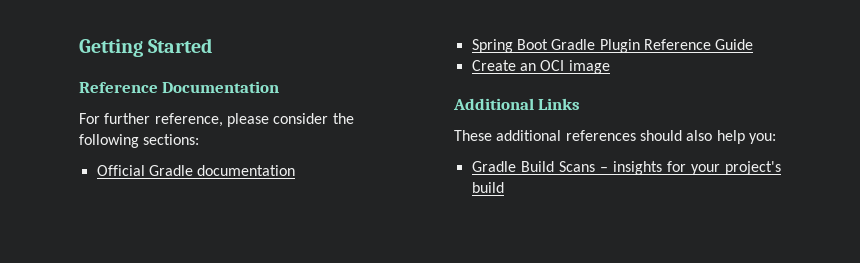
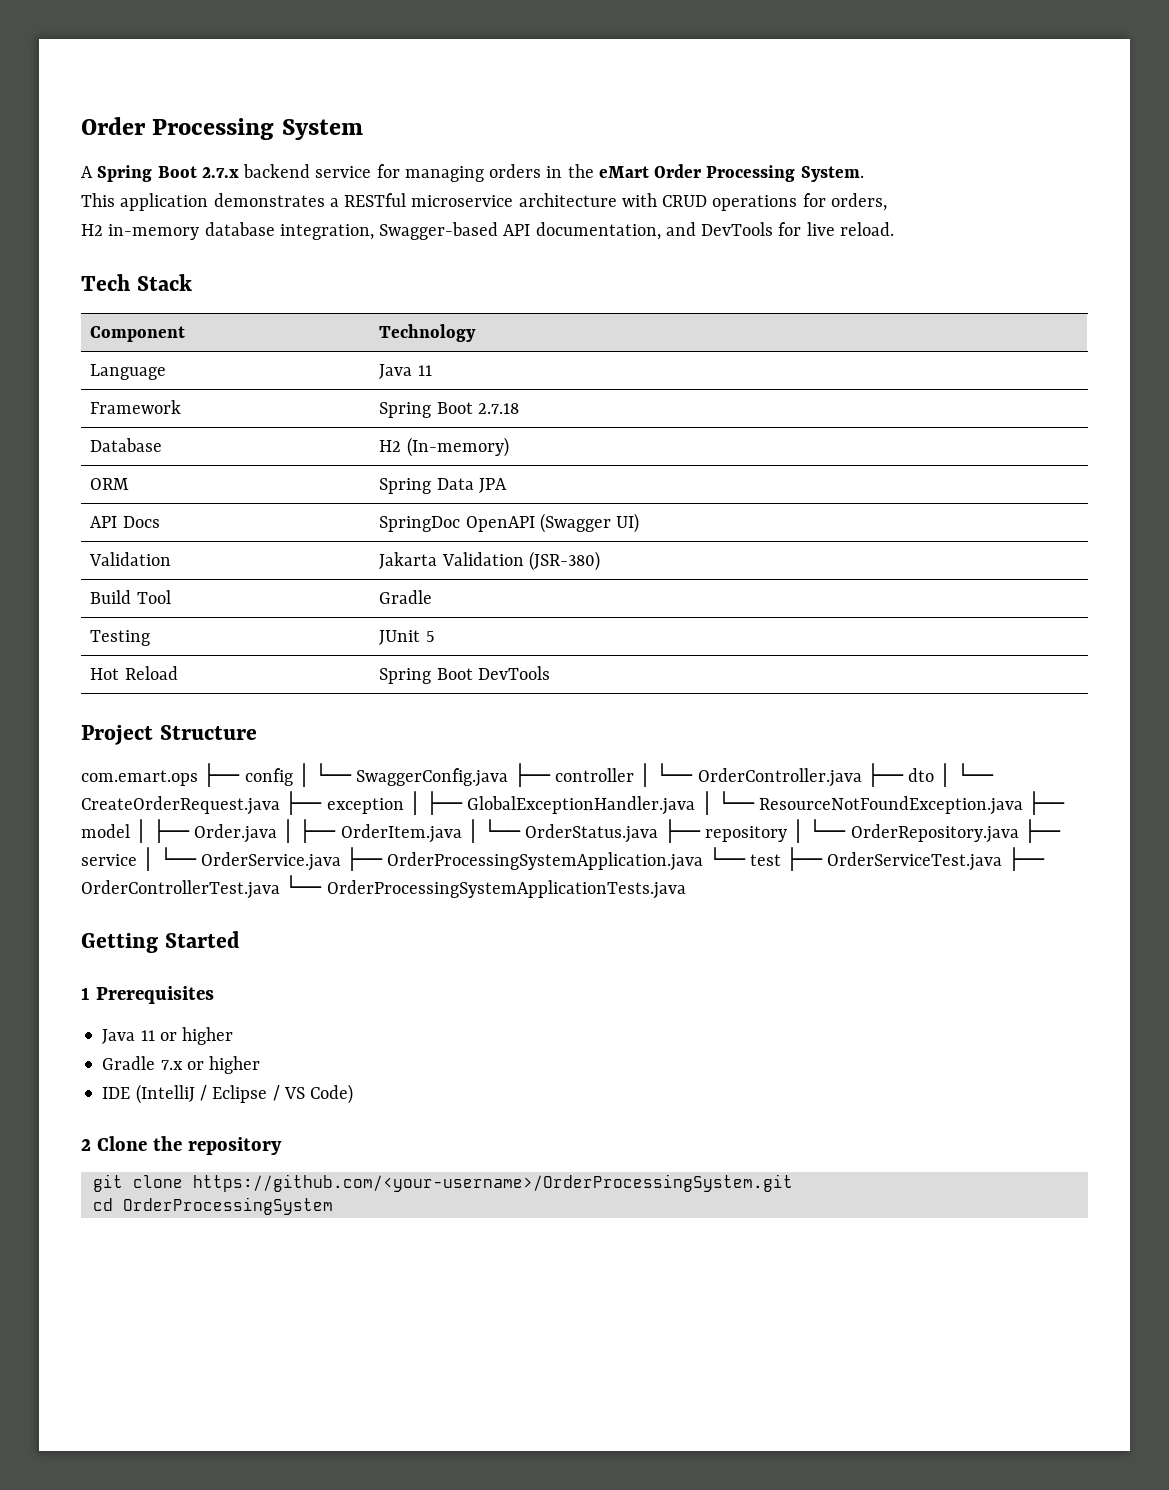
+ Order Processing System
+ A Spring Boot 2.7.x backend service for managing orders in the eMart Order Processing System.
+ This application demonstrates a RESTful microservice architecture with CRUD operations for orders,
+ H2 in-memory database integration, Swagger-based API documentation, and DevTools for live reload.
+ Tech Stack
+ Component | Technology
+ Language | Java 11
+ Framework | Spring Boot 2.7.18
+ Database | H2 (In-memory)
+ ORM | Spring Data JPA
+ API Docs | SpringDoc OpenAPI (Swagger UI)
+ Validation | Jakarta Validation (JSR-380)
+ Build Tool | Gradle
+ Testing | JUnit 5
+ Hot Reload | Spring Boot DevTools
+ Project Structure
+ com.emart.ops ├── config │ └── SwaggerConfig.java ├── controller │ └── OrderController.java ├── dto │ └── CreateOrderRequest.java ├── exception │ ├── GlobalExceptionHandler.java │ └── ResourceNotFoundException.java ├── model │ ├── Order.java │ ├── OrderItem.java │ └── OrderStatus.java ├── repository │ └── OrderRepository.java ├── service │ └── OrderService.java ├── OrderProcessingSystemApplication.java └── test ├── OrderServiceTest.java ├── OrderControllerTest.java └── OrderProcessingSystemApplicationTests.java
  Getting Started
- Reference Documentation
- For further reference, please consider the following sections:
- Official Gradle documentation
- Spring Boot Gradle Plugin Reference Guide
- Create an OCI image
- Additional Links
- These additional references should also help you:
- Gradle Build Scans – insights for your project's build
+ 1 Prerequisites
+ Java 11 or higher
+ Gradle 7.x or higher
+ IDE (IntelliJ / Eclipse / VS Code)
+ 2 Clone the repository
+ git clone https://github.com/<your-username>/OrderProcessingSystem.git
+ cd OrderProcessingSystem

